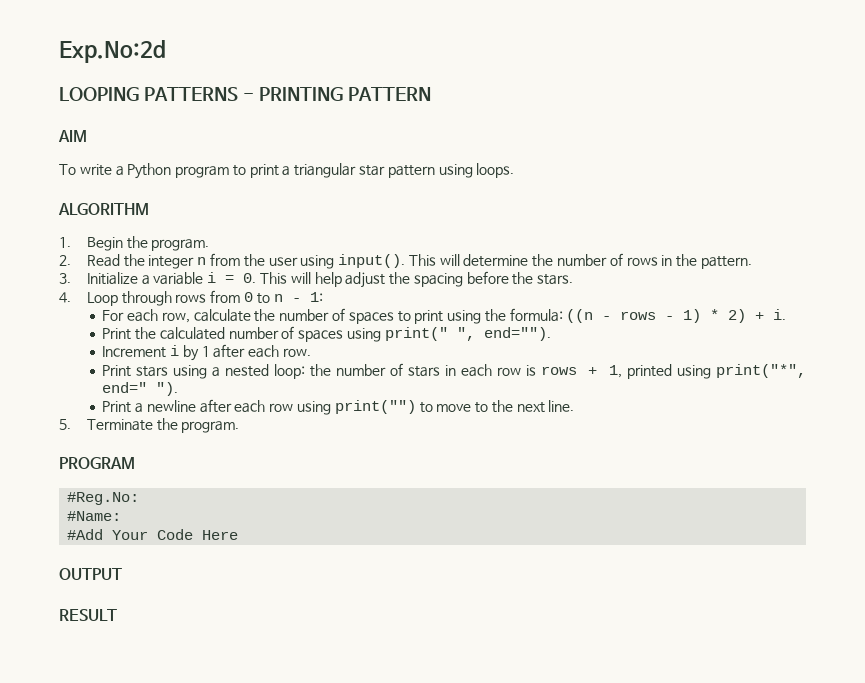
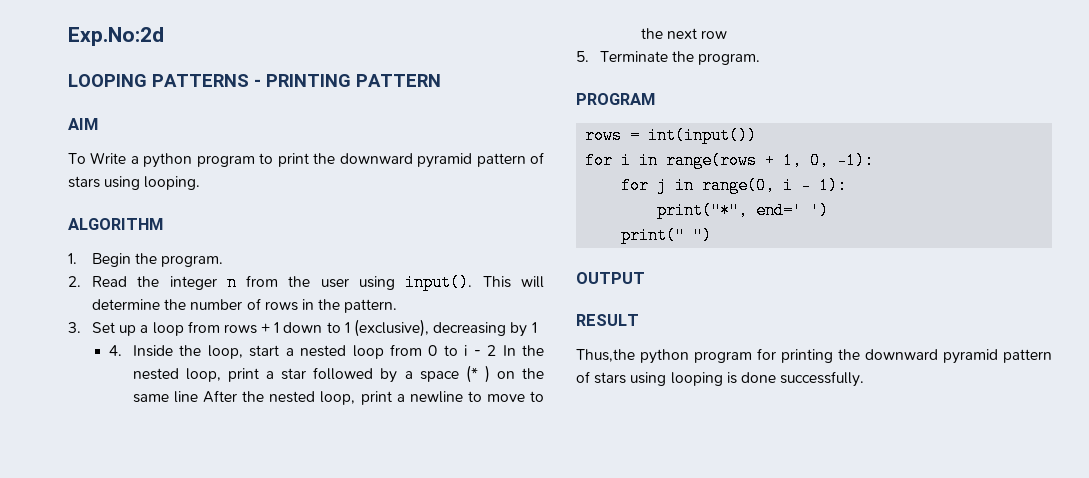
- To write a Python program to print a triangular star pattern using loops.
+ To Write a python program to print the downward pyramid pattern of stars using looping.
- 3. Initialize a variable i = 0. This will help adjust the spacing before the stars.
- 4. Loop through rows from 0 to n - 1:
- For each row, calculate the number of spaces to print using the formula: ((n - rows - 1) * 2) + i.
- Print the calculated number of spaces using print(" ", end="").
- Increment i by 1 after each row.
- Print stars using a nested loop: the number of stars in each row is rows + 1, printed using print("*", end=" ").
- Print a newline after each row using print("") to move to the next line.
+ 3. Set up a loop from rows + 1 down to 1 (exclusive), decreasing by 1
+ 4. Inside the loop, start a nested loop from 0 to i - 2 In the nested loop, print a star followed by a space (* ) on the same line After the nested loop, print a newline to move to the next row
- #Reg.No:
- #Name:
- #Add Your Code Here
+ rows = int(input())
+ for i in range(rows + 1, 0, -1):
+ for j in range(0, i - 1):
+ print("*", end=' ')
+ print(" ")
  OUTPUT
  RESULT
+ Thus,the python program for printing the downward pyramid pattern of stars using looping is done successfully.

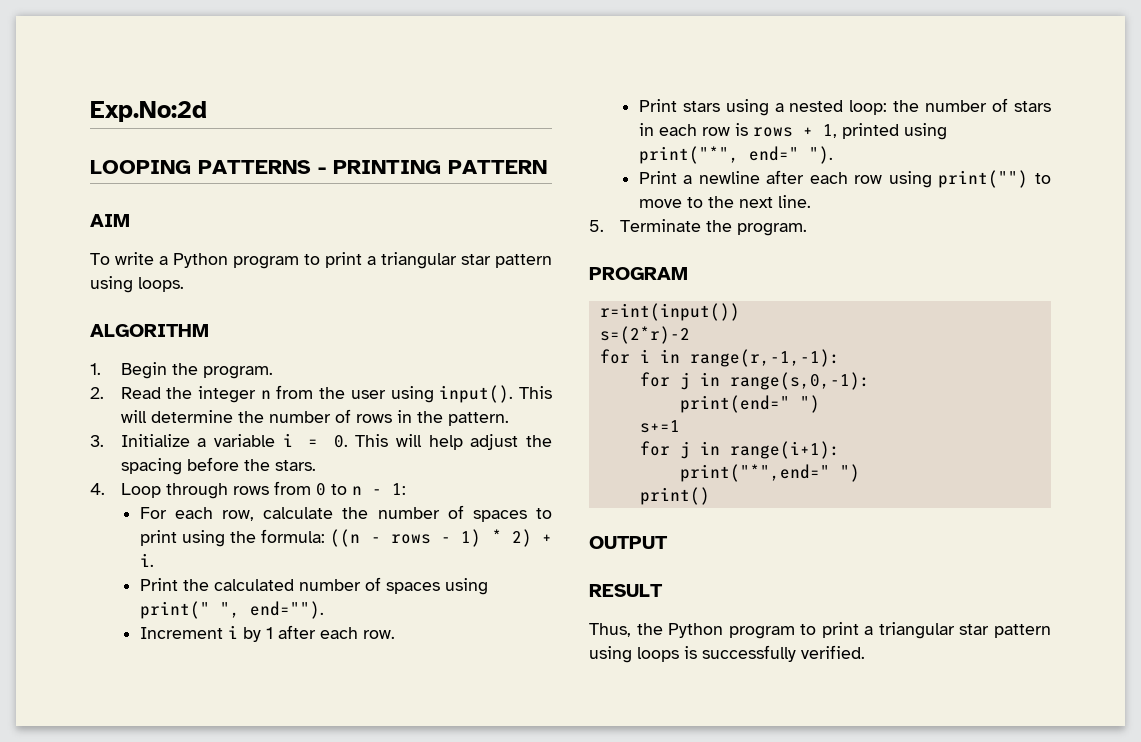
- To Write a python program to print the downward pyramid pattern of stars using looping.
+ To write a Python program to print a triangular star pattern using loops.
- 3. Set up a loop from rows + 1 down to 1 (exclusive), decreasing by 1
- 4. Inside the loop, start a nested loop from 0 to i - 2 In the nested loop, print a star followed by a space (* ) on the same line After the nested loop, print a newline to move to the next row
+ 3. Initialize a variable i = 0. This will help adjust the spacing before the stars.
+ 4. Loop through rows from 0 to n - 1:
+ For each row, calculate the number of spaces to print using the formula: ((n - rows - 1) * 2) + i.
+ Print the calculated number of spaces using print(" ", end="").
+ Increment i by 1 after each row.
+ Print stars using a nested loop: the number of stars in each row is rows + 1, printed using print("*", end=" ").
+ Print a newline after each row using print("") to move to the next line.
- rows = int(input())
+ r=int(input())
+ s=(2*r)-2
- for i in range(rows + 1, 0, -1):
- for j in range(0, i - 1):
- print("*", end=' ')
- print(" ")
+ for i in range(r,-1,-1):
+ for j in range(s,0,-1):
+ print(end=" ")
+ s+=1
+ for j in range(i+1):
+ print("*",end=" ")
+ print()
- Thus,the python program for printing the downward pyramid pattern of stars using looping is done successfully.
+ Thus, the Python program to print a triangular star pattern using loops is successfully verified.

